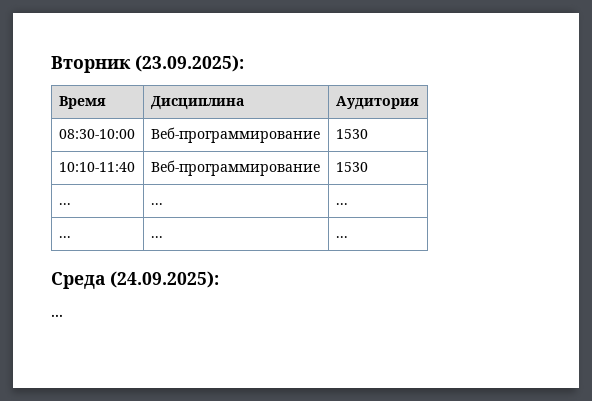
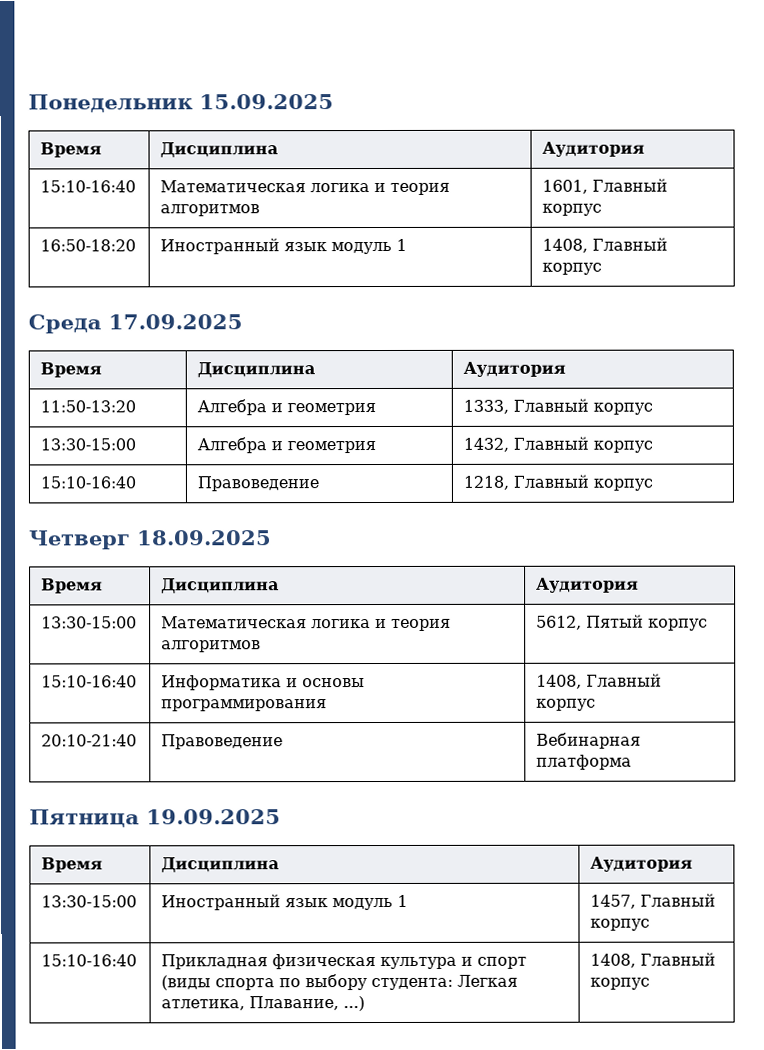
- Вторник (23.09.2025):
+ Понедельник 15.09.2025
  Время | Дисциплина | Аудитория
- 08:30-10:00 | Веб-программирование | 1530
- 10:10-11:40 | Веб-программирование | 1530
- ... | ... | ...
- ... | ... | ...
- Среда (24.09.2025):
- ...
+ 15:10-16:40 | Математическая логика и теория алгоритмов | 1601, Главный корпус
+ 16:50-18:20 | Иностранный язык модуль 1 | 1408, Главный корпус
+ Среда 17.09.2025
+ Время | Дисциплина | Аудитория
+ 11:50-13:20 | Алгебра и геометрия | 1333, Главный корпус
+ 13:30-15:00 | Алгебра и геометрия | 1432, Главный корпус
+ 15:10-16:40 | Правоведение | 1218, Главный корпус
+ Четверг 18.09.2025
+ Время | Дисциплина | Аудитория
+ 13:30-15:00 | Математическая логика и теория алгоритмов | 5612, Пятый корпус
+ 15:10-16:40 | Информатика и основы программирования | 1408, Главный корпус
+ 20:10-21:40 | Правоведение | Вебинарная платформа
+ Пятница 19.09.2025
+ Время | Дисциплина | Аудитория
+ 13:30-15:00 | Иностранный язык модуль 1 | 1457, Главный корпус
+ 15:10-16:40 | Прикладная физическая культура и спорт (виды спорта по выбору студента: Легкая атлетика, Плавание, ...) | 1408, Главный корпус

